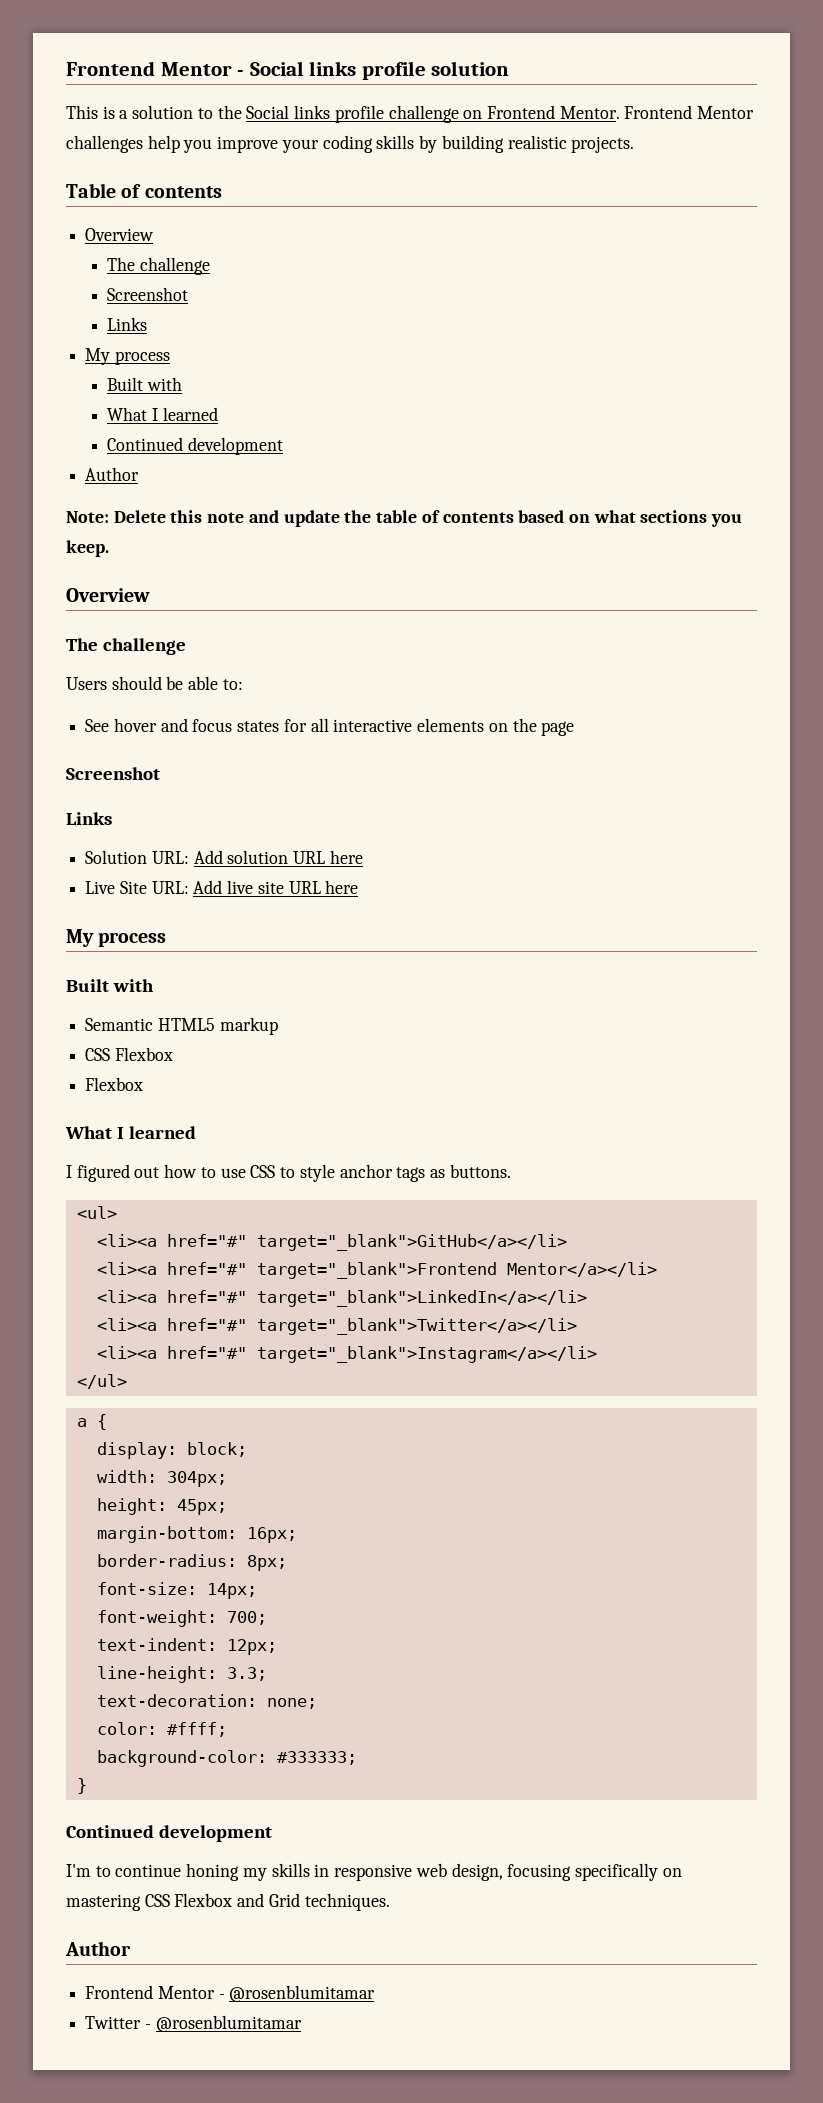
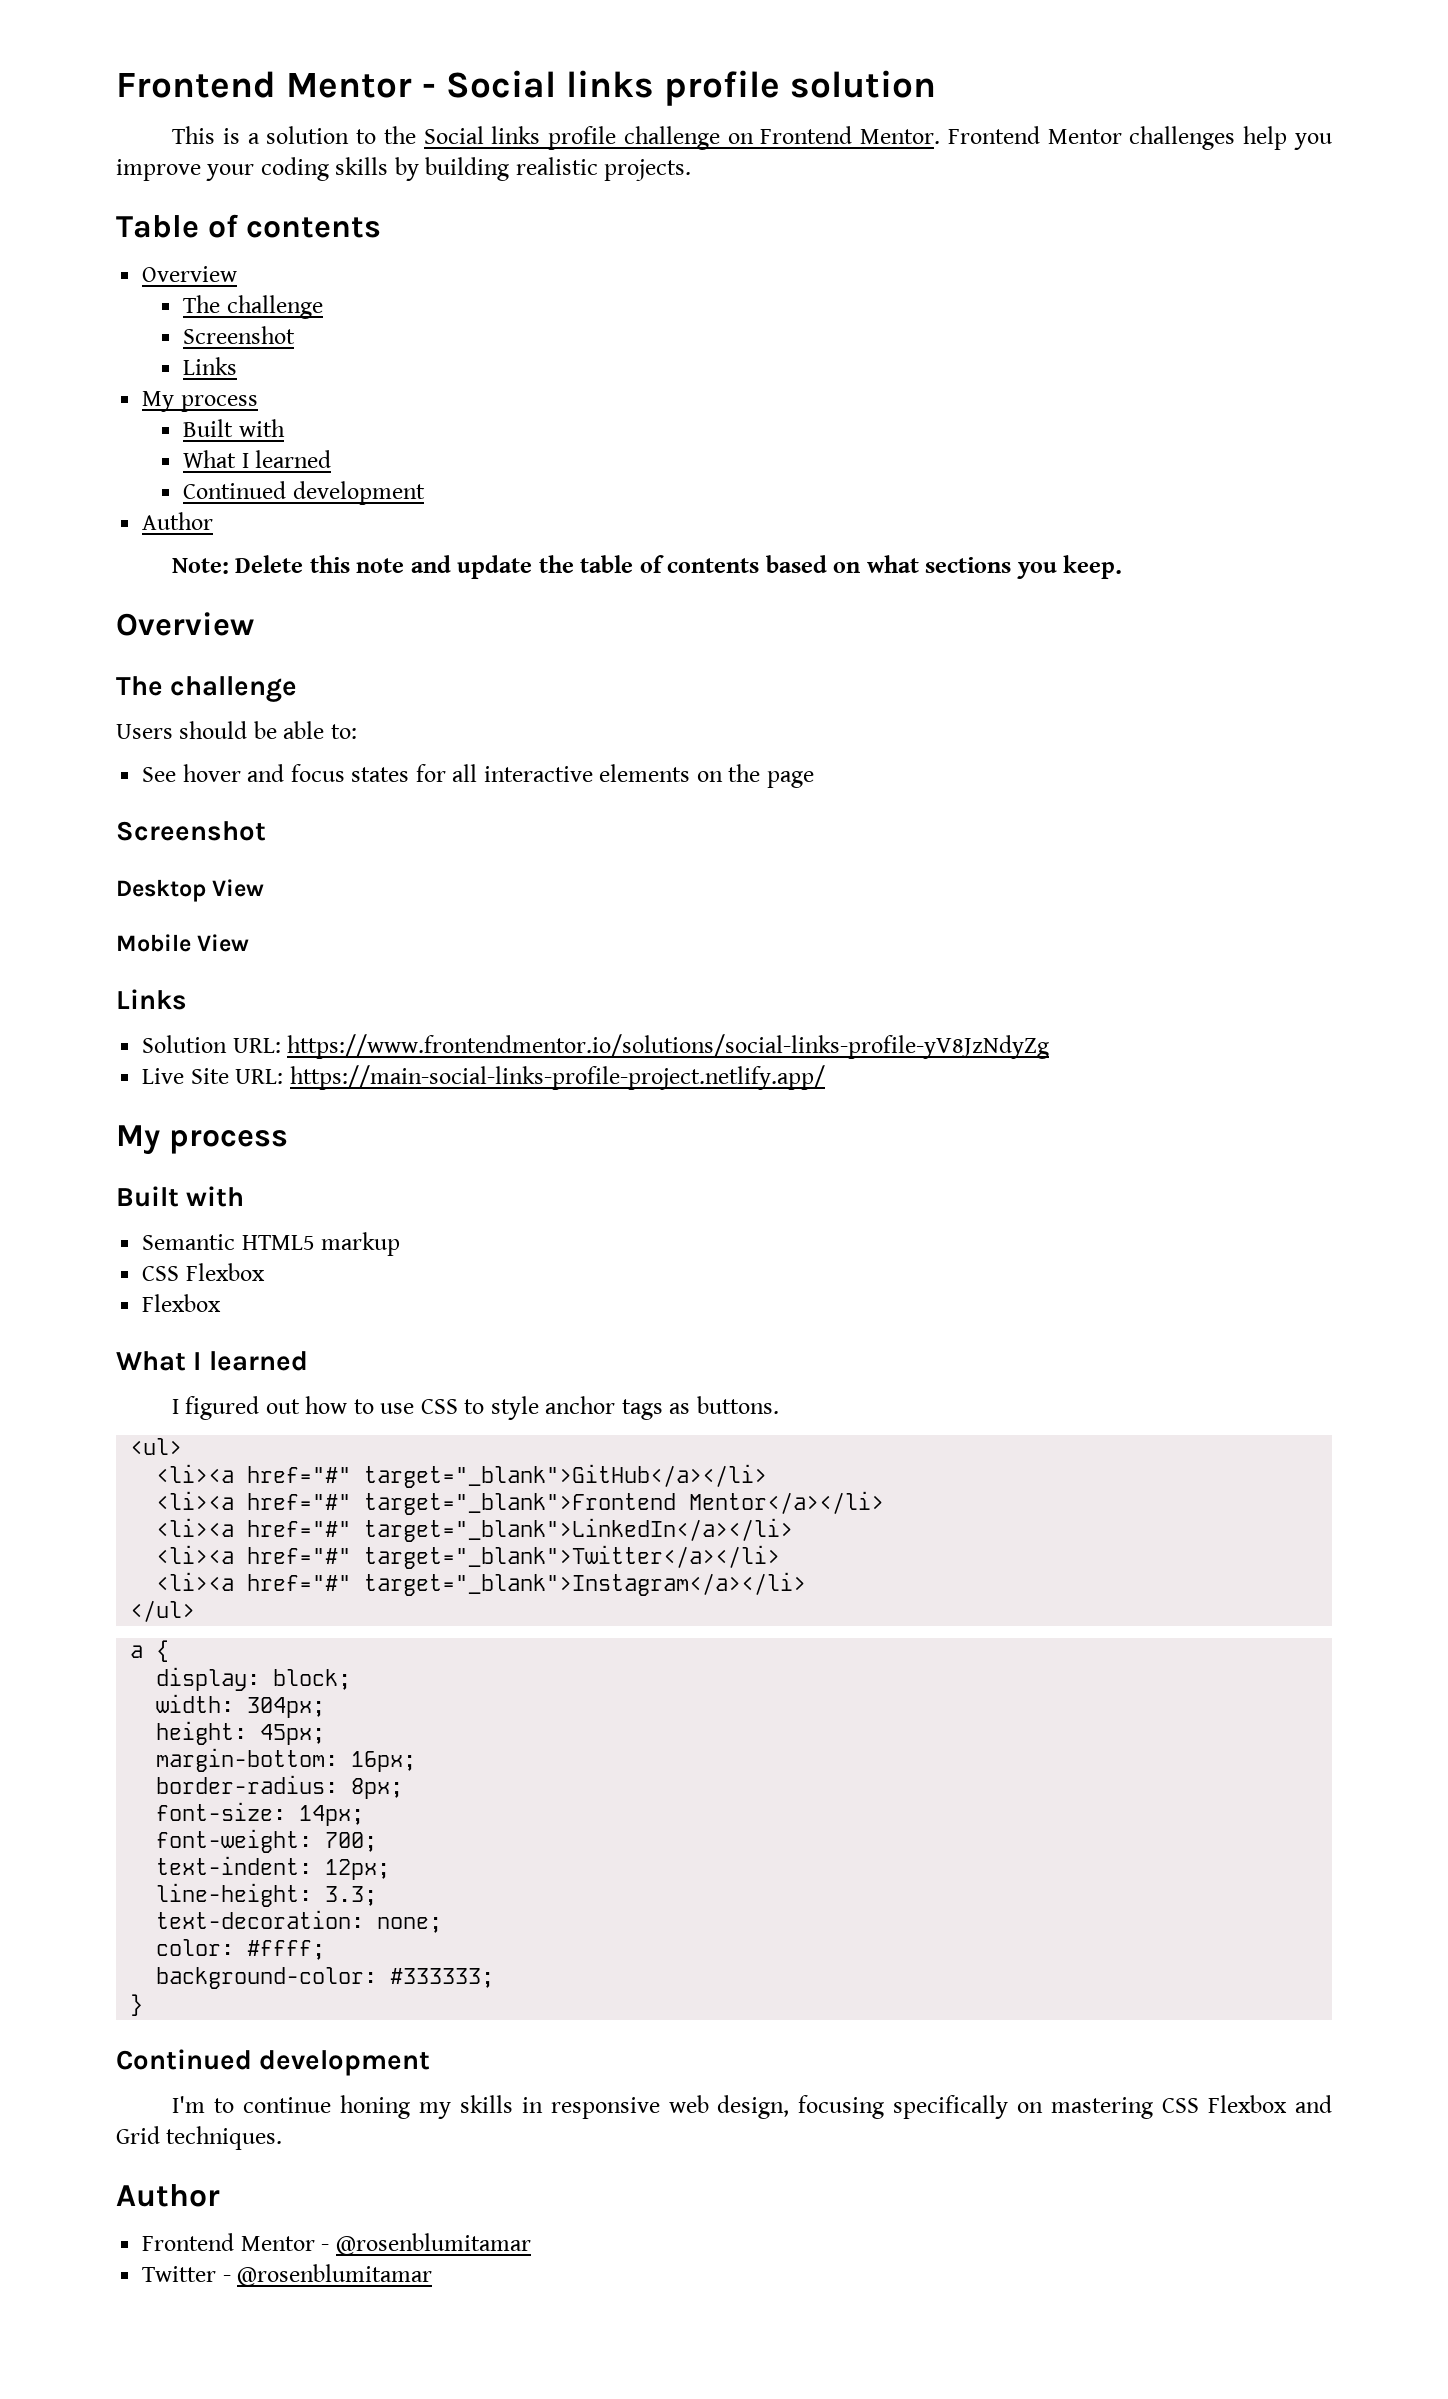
+ Desktop View
+ Mobile View
- Solution URL: Add solution URL here
+ Solution URL: https://www.frontendmentor.io/solutions/social-links-profile-yV8JzNdyZg
- Live Site URL: Add live site URL here
+ Live Site URL: https://main-social-links-profile-project.netlify.app/

